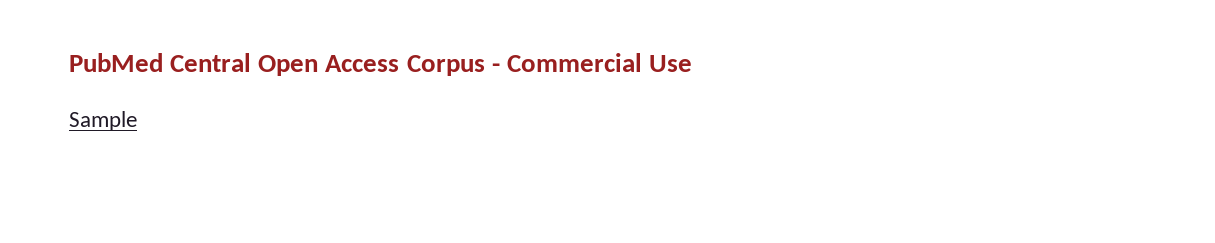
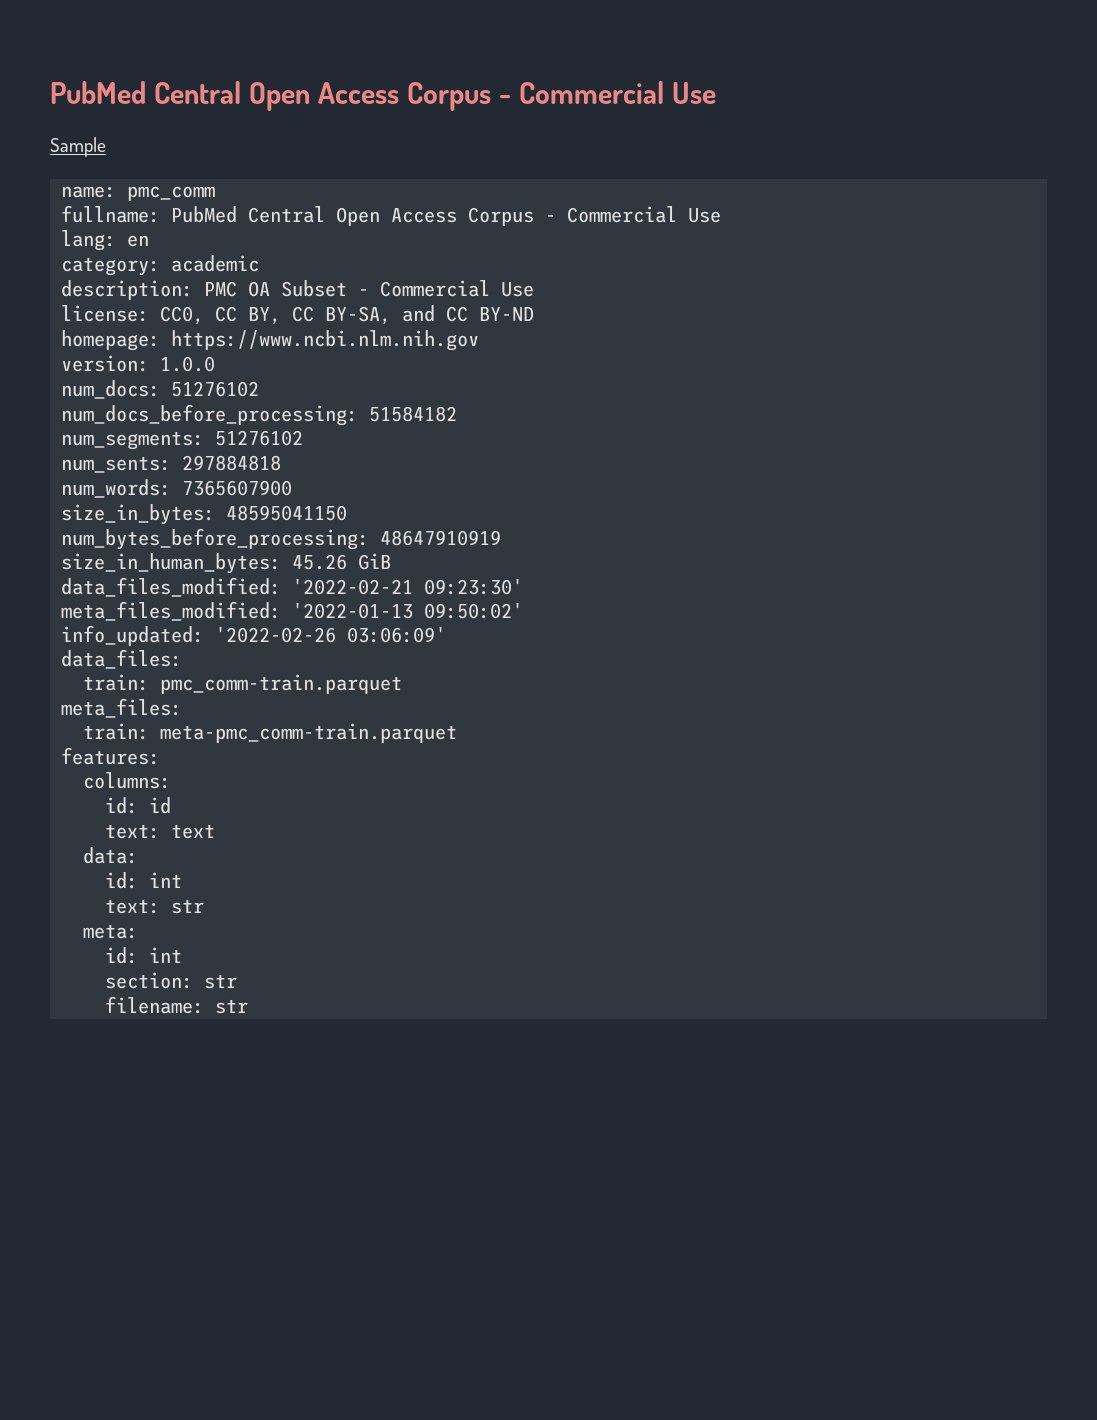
+ name: pmc_comm
+ fullname: PubMed Central Open Access Corpus - Commercial Use
+ lang: en
+ category: academic
+ description: PMC OA Subset - Commercial Use
+ license: CC0, CC BY, CC BY-SA, and CC BY-ND
+ homepage: https://www.ncbi.nlm.nih.gov
+ version: 1.0.0
+ num_docs: 51276102
+ num_docs_before_processing: 51584182
+ num_segments: 51276102
+ num_sents: 297884818
+ num_words: 7365607900
+ size_in_bytes: 48595041150
+ num_bytes_before_processing: 48647910919
+ size_in_human_bytes: 45.26 GiB
+ data_files_modified: '2022-02-21 09:23:30'
+ meta_files_modified: '2022-01-13 09:50:02'
+ info_updated: '2022-02-26 03:06:09'
+ data_files:
+ train: pmc_comm-train.parquet
+ meta_files:
+ train: meta-pmc_comm-train.parquet
+ features:
+ columns:
+ id: id
+ text: text
+ data:
+ id: int
+ text: str
+ meta:
+ id: int
+ section: str
+ filename: str

